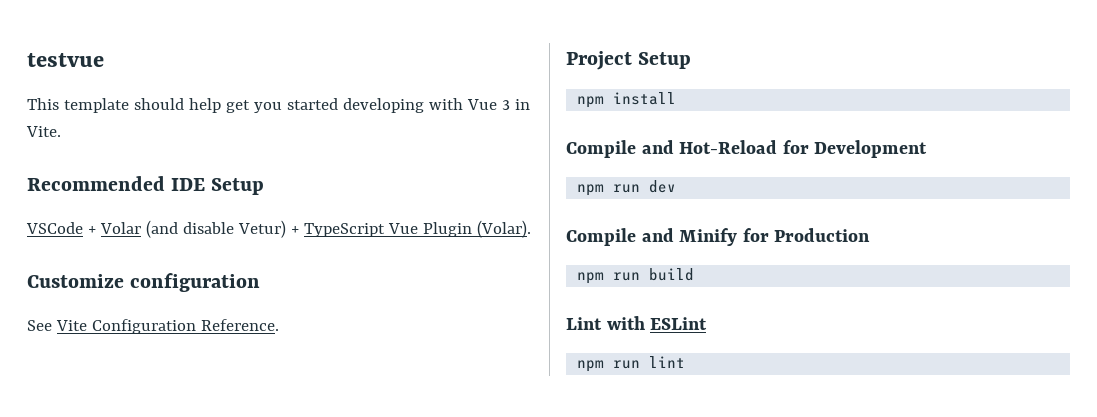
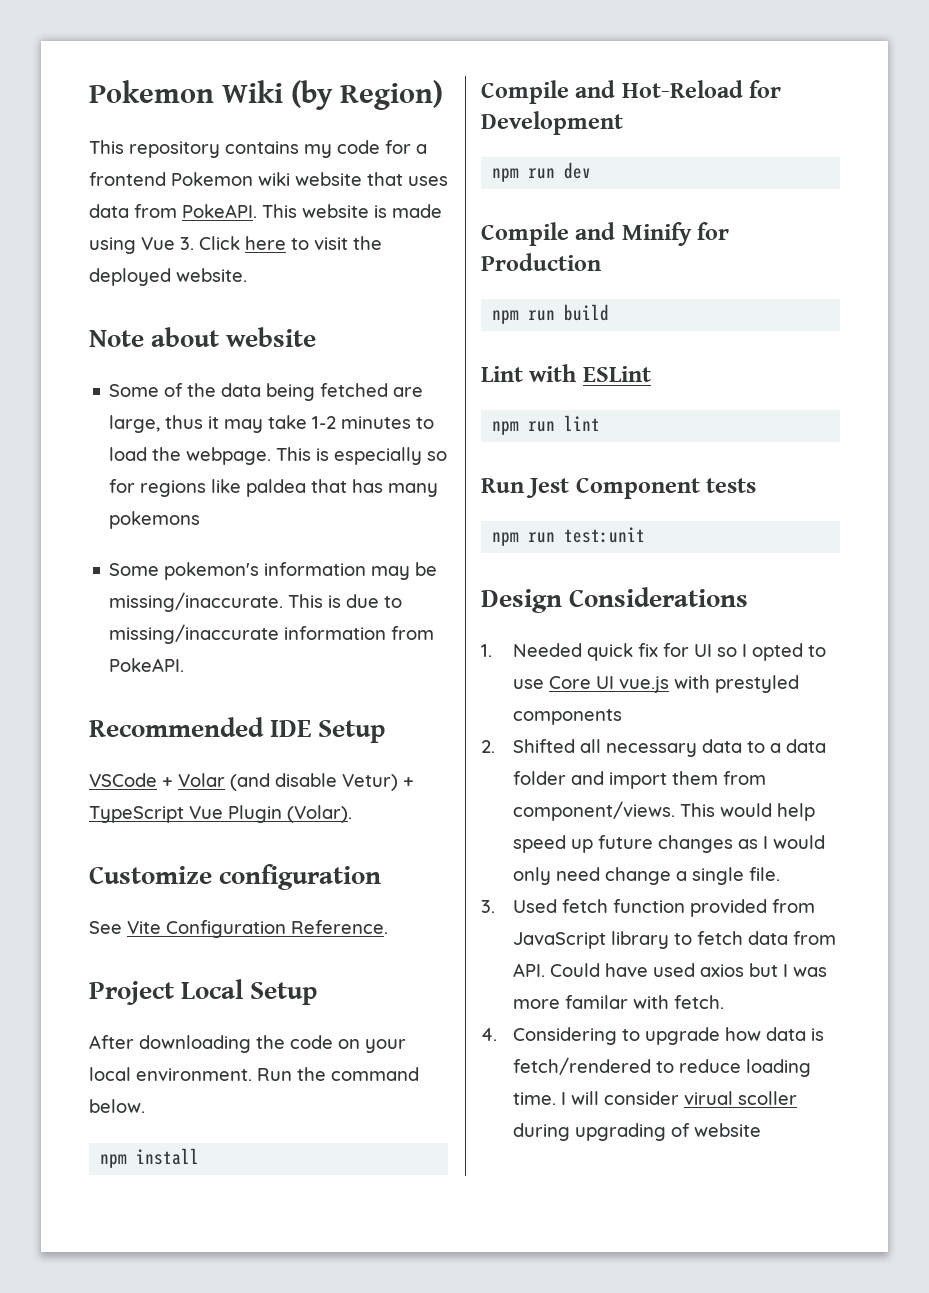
- testvue
- This template should help get you started developing with Vue 3 in Vite.
+ Pokemon Wiki (by Region)
+ This repository contains my code for a frontend Pokemon wiki website that uses data from PokeAPI. This website is made using Vue 3. Click here to visit the deployed website.
+ Note about website
+ Some of the data being fetched are large, thus it may take 1-2 minutes to load the webpage. This is especially so for regions like paldea that has many pokemons
+ Some pokemon's information may be missing/inaccurate. This is due to missing/inaccurate information from PokeAPI.
- Project Setup
+ Project Local Setup
+ After downloading the code on your local environment. Run the command below.
+ Run Jest Component tests
+ npm run test:unit
+ Design Considerations
+ 1. Needed quick fix for UI so I opted to use Core UI vue.js with prestyled components
+ 2. Shifted all necessary data to a data folder and import them from component/views. This would help speed up future changes as I would only need change a single file.
+ 3. Used fetch function provided from JavaScript library to fetch data from API. Could have used axios but I was more familar with fetch.
+ 4. Considering to upgrade how data is fetch/rendered to reduce loading time. I will consider virual scoller during upgrading of website

